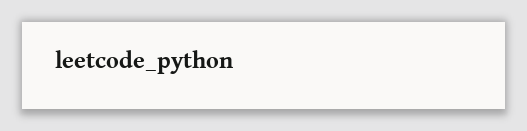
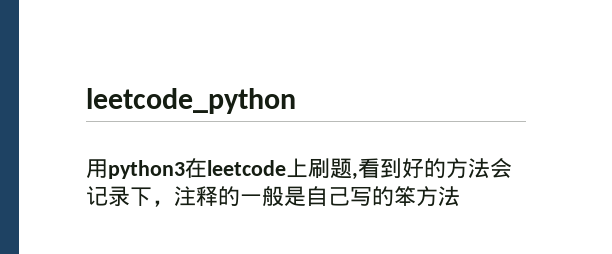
+ 用python3在leetcode上刷题,看到好的方法会记录下，注释的一般是自己写的笨方法

